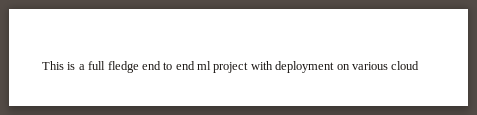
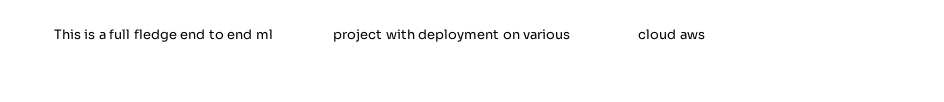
- This is a full fledge end to end ml project with deployment on various cloud
+ This is a full fledge end to end ml project with deployment on various cloud aws

